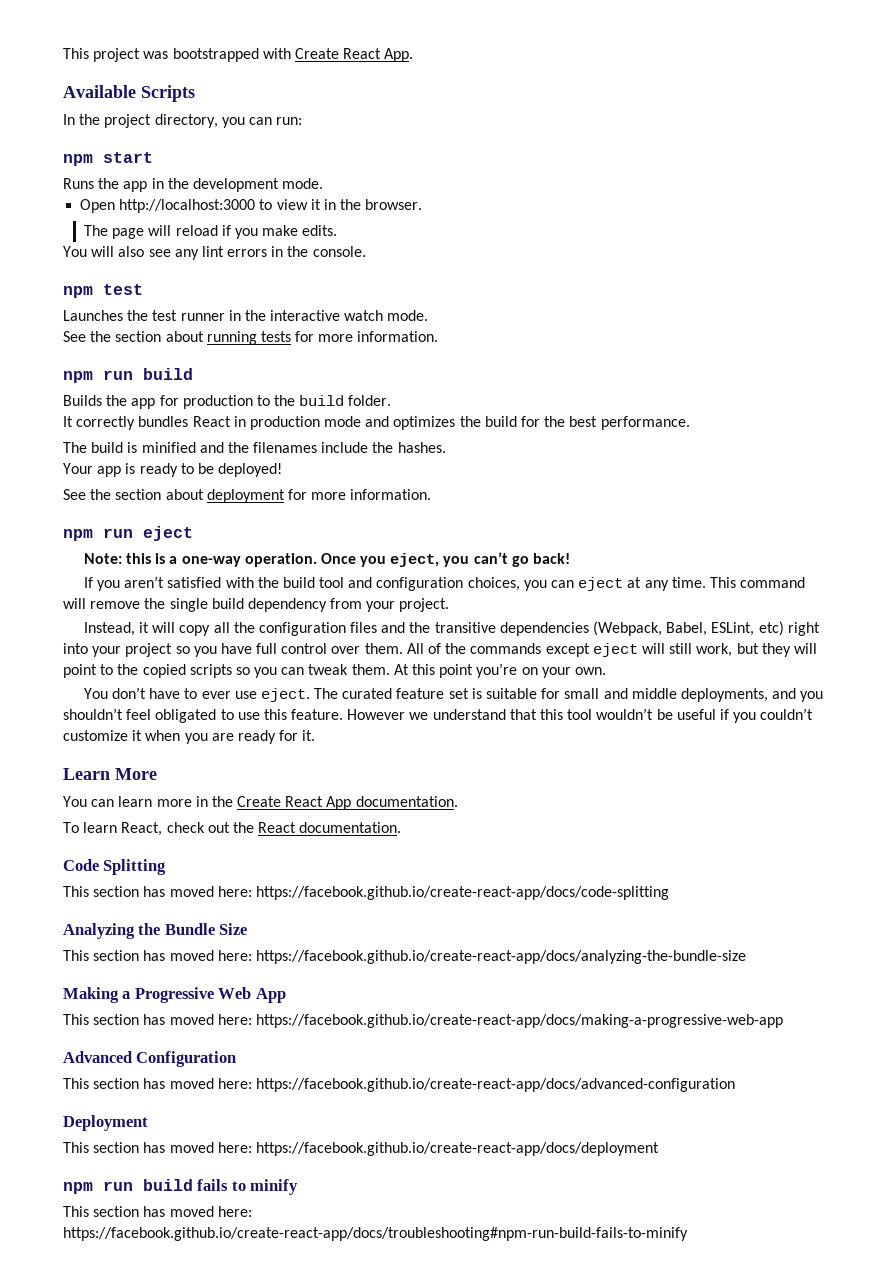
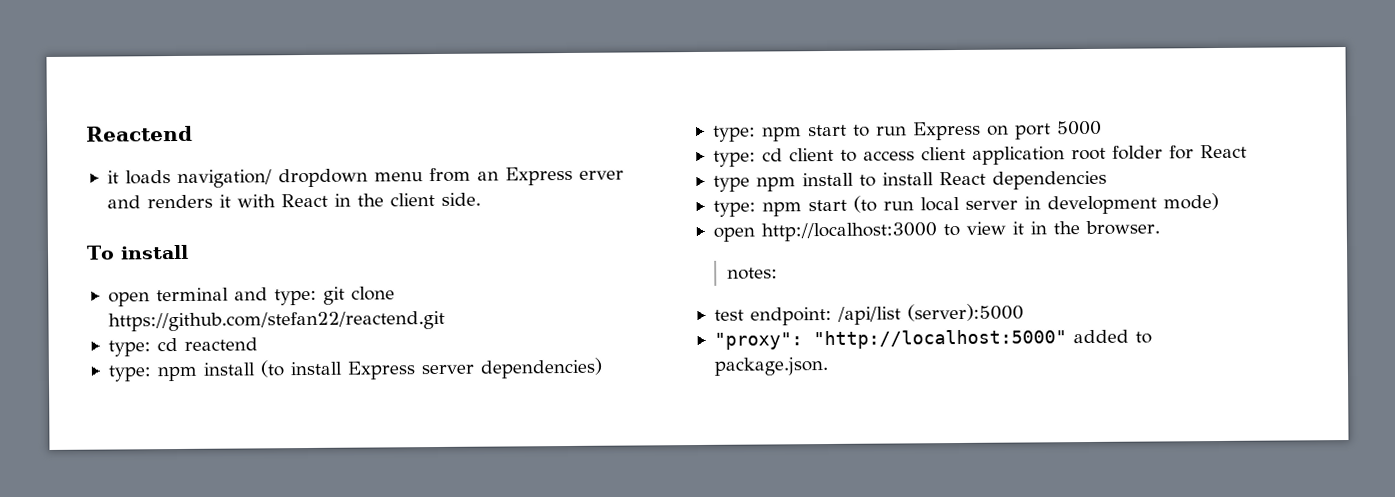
- This project was bootstrapped with Create React App.
- Available Scripts
- In the project directory, you can run:
- npm start
- Runs the app in the development mode.
- Open http://localhost:3000 to view it in the browser.
+ Reactend
+ it loads navigation/ dropdown menu from an Express erver and renders it with React in the client side.
+ To install
+ open terminal and type: git clone https://github.com/stefan22/reactend.git
+ type: cd reactend
+ type: npm install (to install Express server dependencies)
+ type: npm start to run Express on port 5000
+ type: cd client to access client application root folder for React
+ type npm install to install React dependencies
+ type: npm start (to run local server in development mode)
+ open http://localhost:3000 to view it in the browser.
- The page will reload if you make edits.
- You will also see any lint errors in the console.
- npm test
- Launches the test runner in the interactive watch mode.
- See the section about running tests for more information.
- npm run build
- Builds the app for production to the build folder.
- It correctly bundles React in production mode and optimizes the build for the best performance.
- The build is minified and the filenames include the hashes.
- Your app is ready to be deployed!
- See the section about deployment for more information.
- npm run eject
- Note: this is a one-way operation. Once you eject, you can’t go back!
- If you aren’t satisfied with the build tool and configuration choices, you can eject at any time. This command will remove the single build dependency from your project.
- Instead, it will copy all the configuration files and the transitive dependencies (Webpack, Babel, ESLint, etc) right into your project so you have full control over them. All of the commands except eject will still work, but they will point to the copied scripts so you can tweak them. At this point you’re on your own.
- You don’t have to ever use eject. The curated feature set is suitable for small and middle deployments, and you shouldn’t feel obligated to use this feature. However we understand that this tool wouldn’t be useful if you couldn’t customize it when you are ready for it.
- Learn More
- You can learn more in the Create React App documentation.
- To learn React, check out the React documentation.
- Code Splitting
- This section has moved here: https://facebook.github.io/create-react-app/docs/code-splitting
- Analyzing the Bundle Size
- This section has moved here: https://facebook.github.io/create-react-app/docs/analyzing-the-bundle-size
- Making a Progressive Web App
- This section has moved here: https://facebook.github.io/create-react-app/docs/making-a-progressive-web-app
- Advanced Configuration
- This section has moved here: https://facebook.github.io/create-react-app/docs/advanced-configuration
- Deployment
- This section has moved here: https://facebook.github.io/create-react-app/docs/deployment
- npm run build fails to minify
- This section has moved here: https://facebook.github.io/create-react-app/docs/troubleshooting#npm-run-build-fails-to-minify
+ notes:
+ test endpoint: /api/list (server):5000
+ "proxy": "http://localhost:5000" added to package.json.

